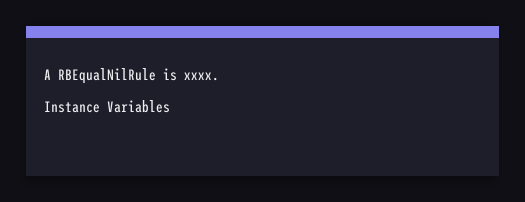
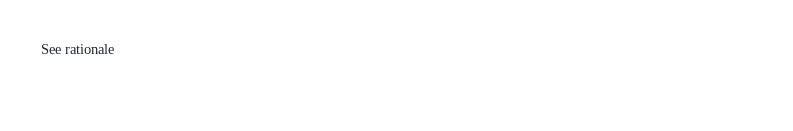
- A RBEqualNilRule is xxxx.
- Instance Variables
+ See rationale

